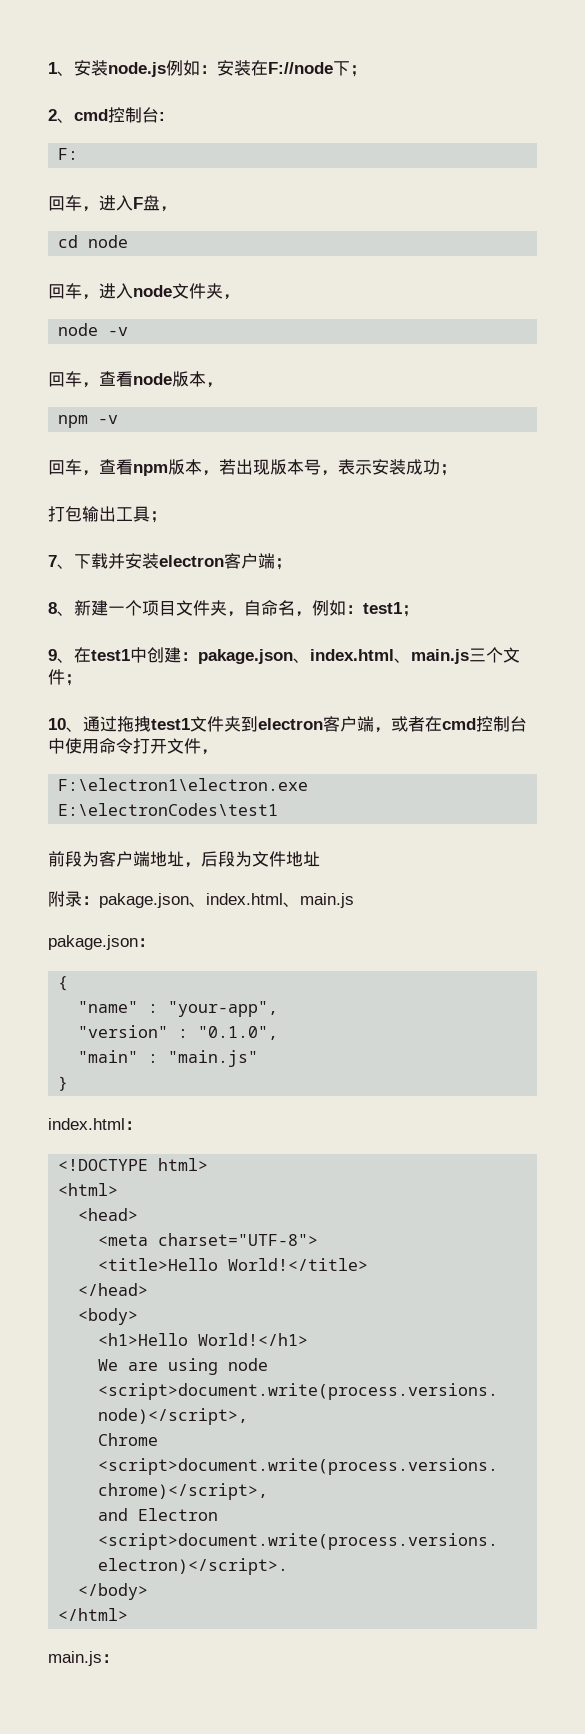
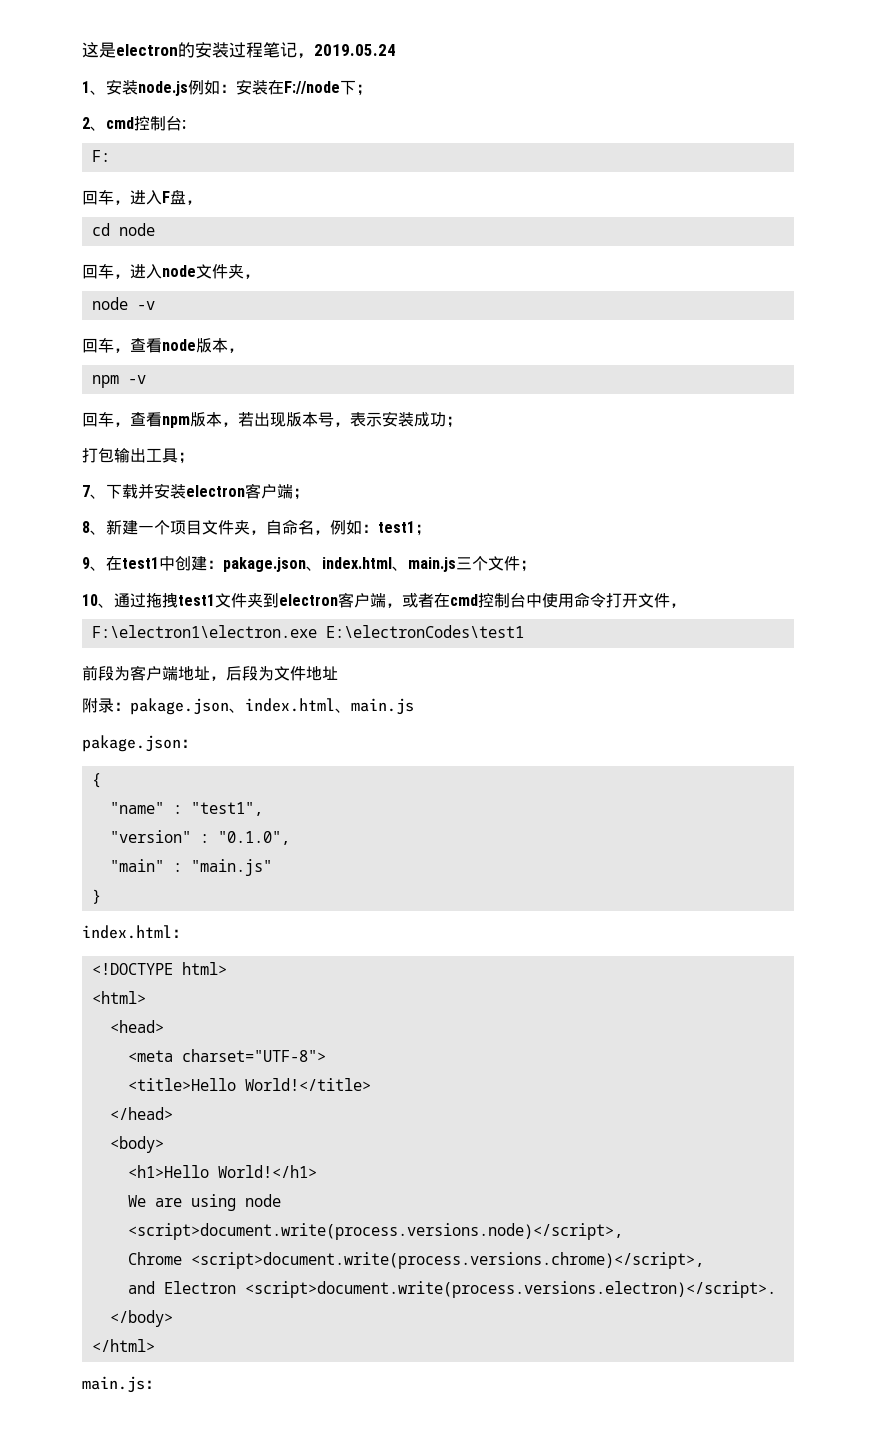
+ 这是electron的安装过程笔记，2019.05.24
- "name" : "your-app",
+ "name" : "test1",

